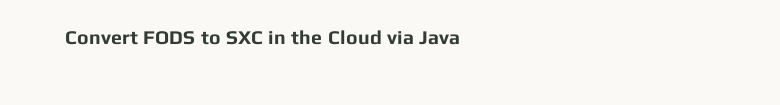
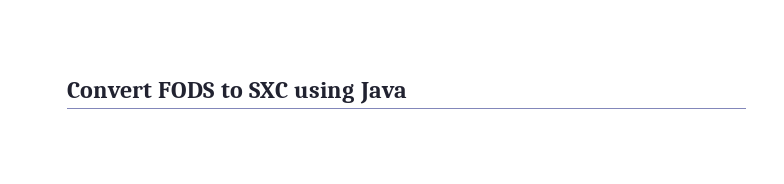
- Convert FODS to SXC in the Cloud via Java
+ Convert FODS to SXC using Java

